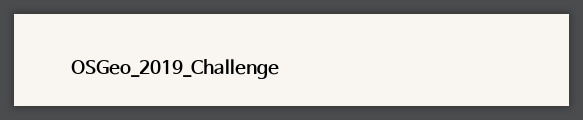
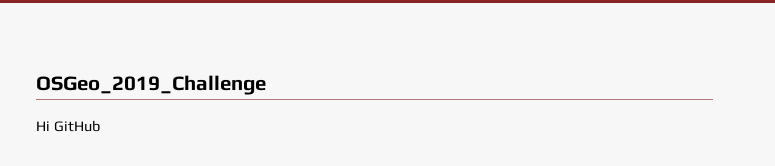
+ Hi GitHub

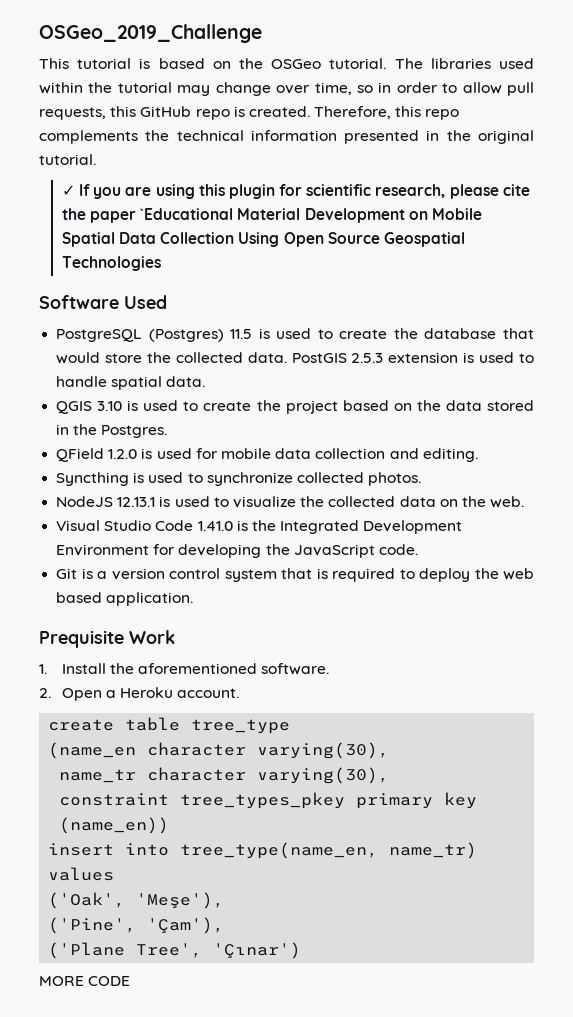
- Hi GitHub
+ This tutorial is based on the OSGeo tutorial. The libraries used within the tutorial may change over time, so in order to allow pull requests, this GitHub repo is created. Therefore, this repo complements the technical information presented in the original tutorial.
+ ✓ If you are using this plugin for scientific research, please cite the paper `Educational Material Development on Mobile Spatial Data Collection Using Open Source Geospatial Technologies
+ Software Used
+ PostgreSQL (Postgres) 11.5 is used to create the database that would store the collected data. PostGIS 2.5.3 extension is used to handle spatial data.
+ QGIS 3.10 is used to create the project based on the data stored in the Postgres.
+ QField 1.2.0 is used for mobile data collection and editing.
+ Syncthing is used to synchronize collected photos.
+ NodeJS 12.13.1 is used to visualize the collected data on the web.
+ Visual Studio Code 1.41.0 is the Integrated Development Environment for developing the JavaScript code.
+ Git is a version control system that is required to deploy the web based application.
+ Prequisite Work
+ 1. Install the aforementioned software.
+ 2. Open a Heroku account.
+ create table tree_type
+ (name_en character varying(30),
+ name_tr character varying(30),
+ constraint tree_types_pkey primary key (name_en))
+ insert into tree_type(name_en, name_tr) values
+ ('Oak', 'Meşe'),
+ ('Pine', 'Çam'),
+ ('Plane Tree', 'Çınar')
+ MORE CODE

